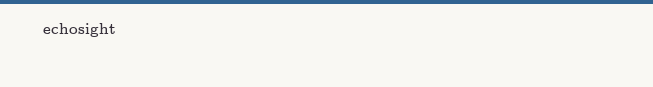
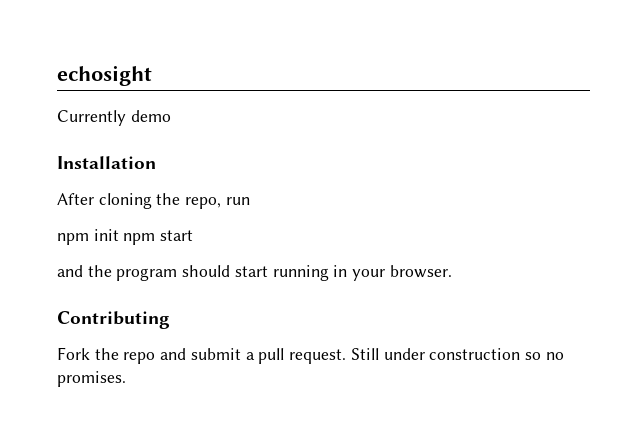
+ Currently demo
+ Installation
+ After cloning the repo, run
+ npm init npm start
+ and the program should start running in your browser.
+ Contributing
+ Fork the repo and submit a pull request. Still under construction so no promises.

